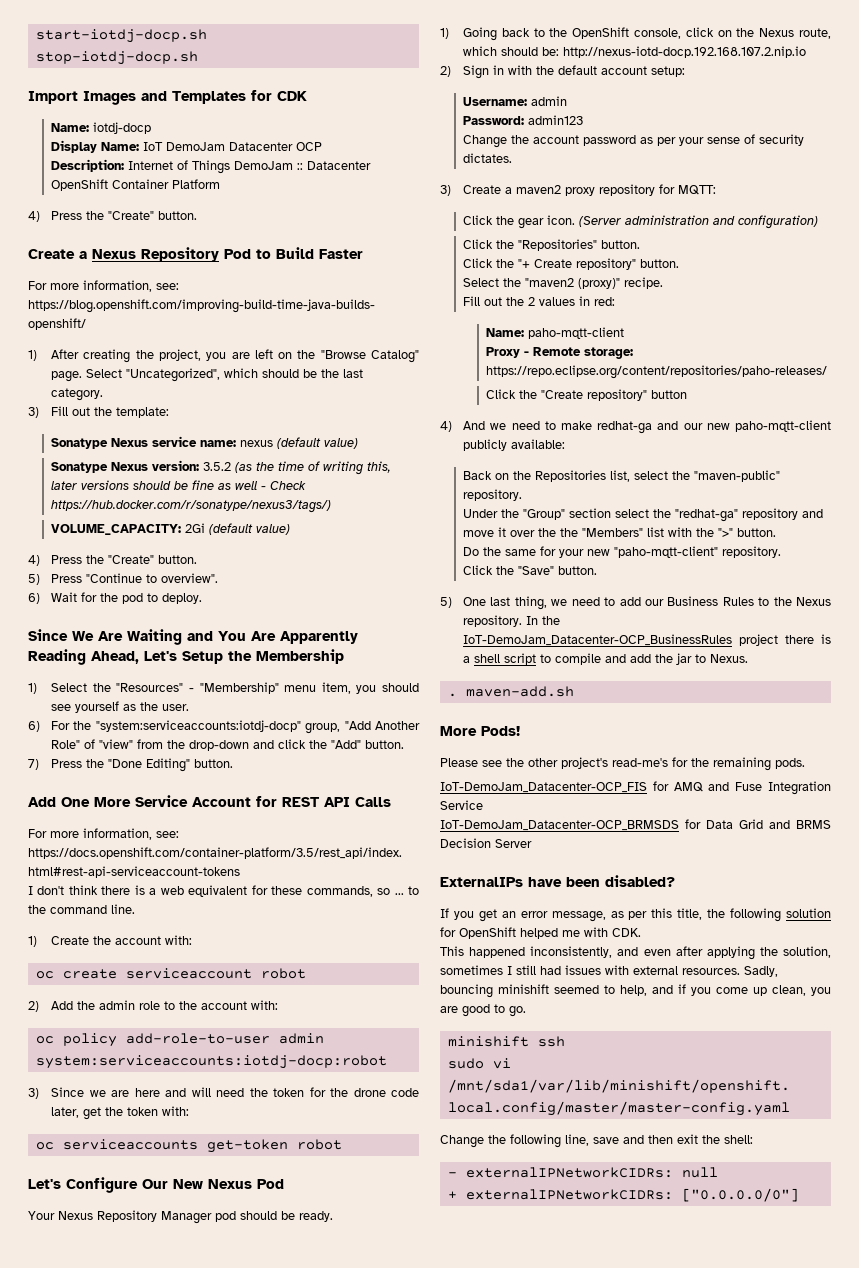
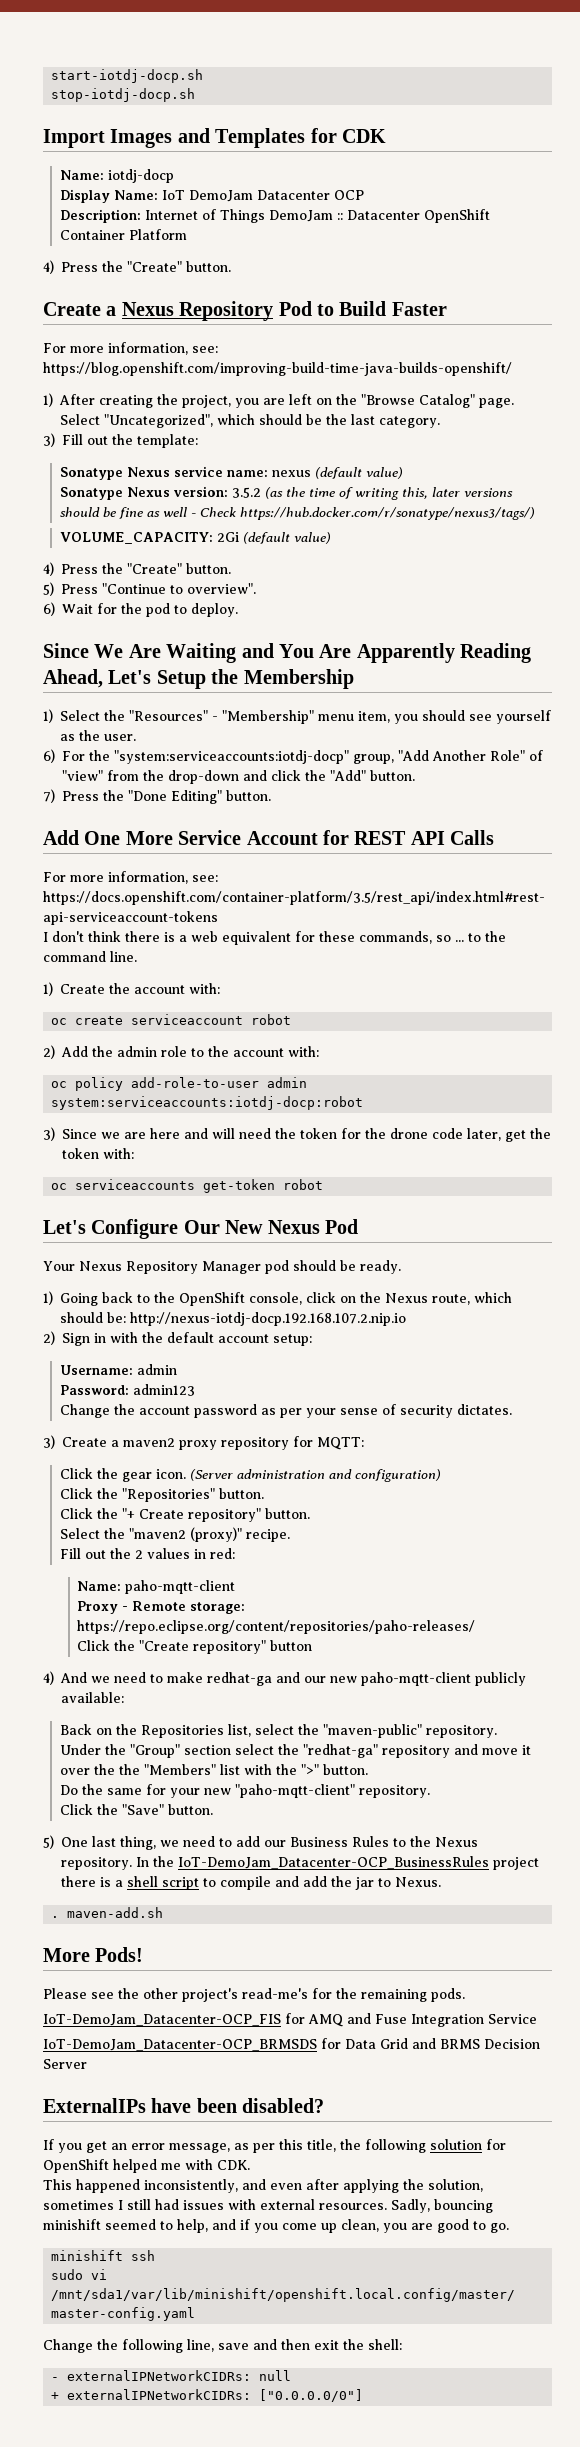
- 1) Going back to the OpenShift console, click on the Nexus route, which should be: http://nexus-iotd-docp.192.168.107.2.nip.io
+ 1) Going back to the OpenShift console, click on the Nexus route, which should be: http://nexus-iotdj-docp.192.168.107.2.nip.io

